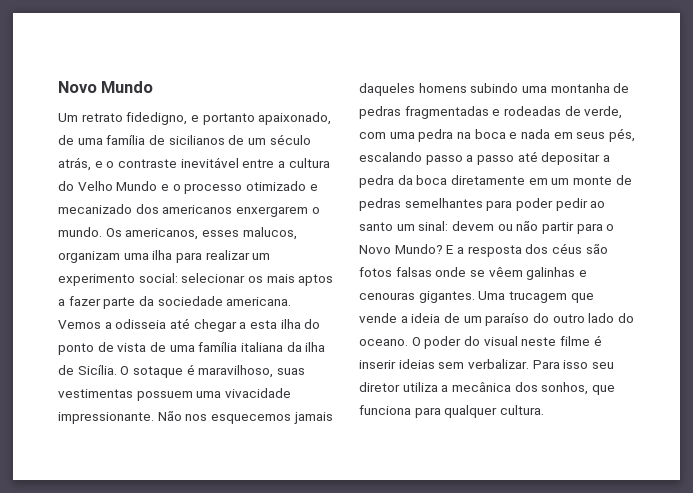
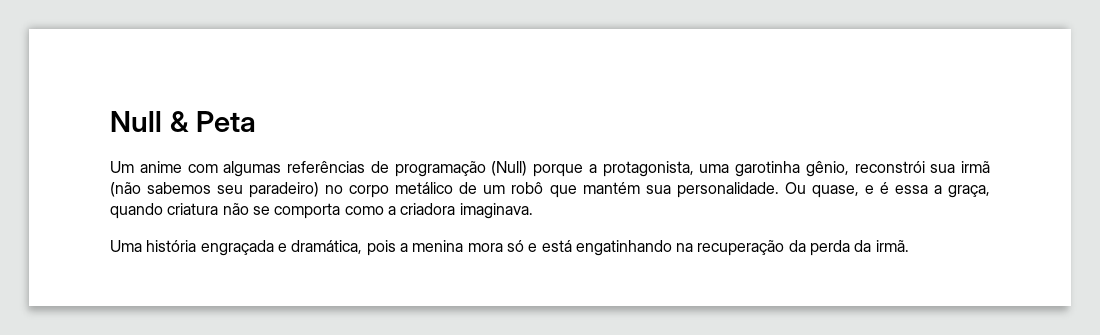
- Novo Mundo
- Um retrato fidedigno, e portanto apaixonado, de uma família de sicilianos de um século atrás, e o contraste inevitável entre a cultura do Velho Mundo e o processo otimizado e mecanizado dos americanos enxergarem o mundo. Os americanos, esses malucos, organizam uma ilha para realizar um experimento social: selecionar os mais aptos a fazer parte da sociedade americana. Vemos a odisseia até chegar a esta ilha do ponto de vista de uma família italiana da ilha de Sicília. O sotaque é maravilhoso, suas vestimentas possuem uma vivacidade impressionante. Não nos esquecemos jamais daqueles homens subindo uma montanha de pedras fragmentadas e rodeadas de verde, com uma pedra na boca e nada em seus pés, escalando passo a passo até depositar a pedra da boca diretamente em um monte de pedras semelhantes para poder pedir ao santo um sinal: devem ou não partir para o Novo Mundo? E a resposta dos céus são fotos falsas onde se vêem galinhas e cenouras gigantes. Uma trucagem que vende a ideia de um paraíso do outro lado do oceano. O poder do visual neste filme é inserir ideias sem verbalizar. Para isso seu diretor utiliza a mecânica dos sonhos, que funciona para qualquer cultura.
+ Null & Peta
+ Um anime com algumas referências de programação (Null) porque a protagonista, uma garotinha gênio, reconstrói sua irmã (não sabemos seu paradeiro) no corpo metálico de um robô que mantém sua personalidade. Ou quase, e é essa a graça, quando criatura não se comporta como a criadora imaginava.
+ Uma história engraçada e dramática, pois a menina mora só e está engatinhando na recuperação da perda da irmã.

